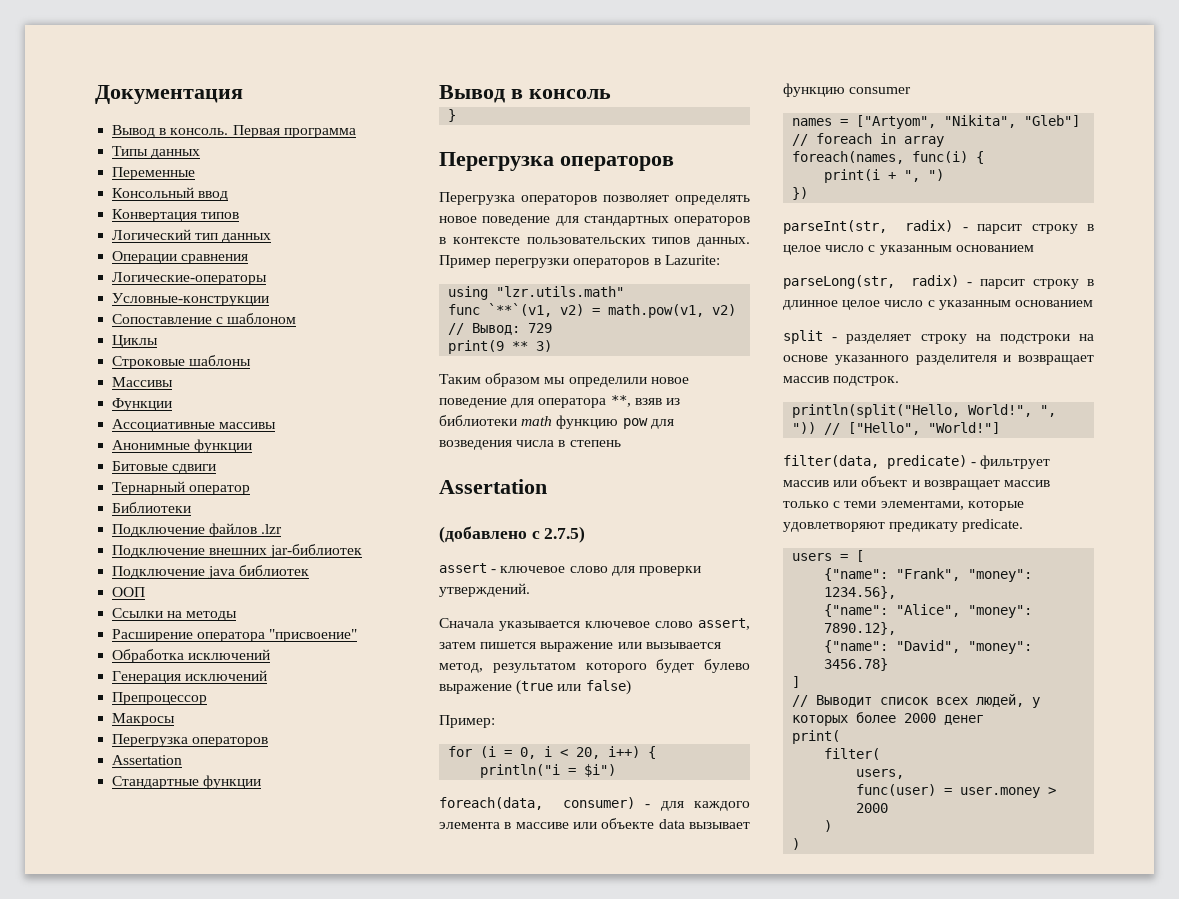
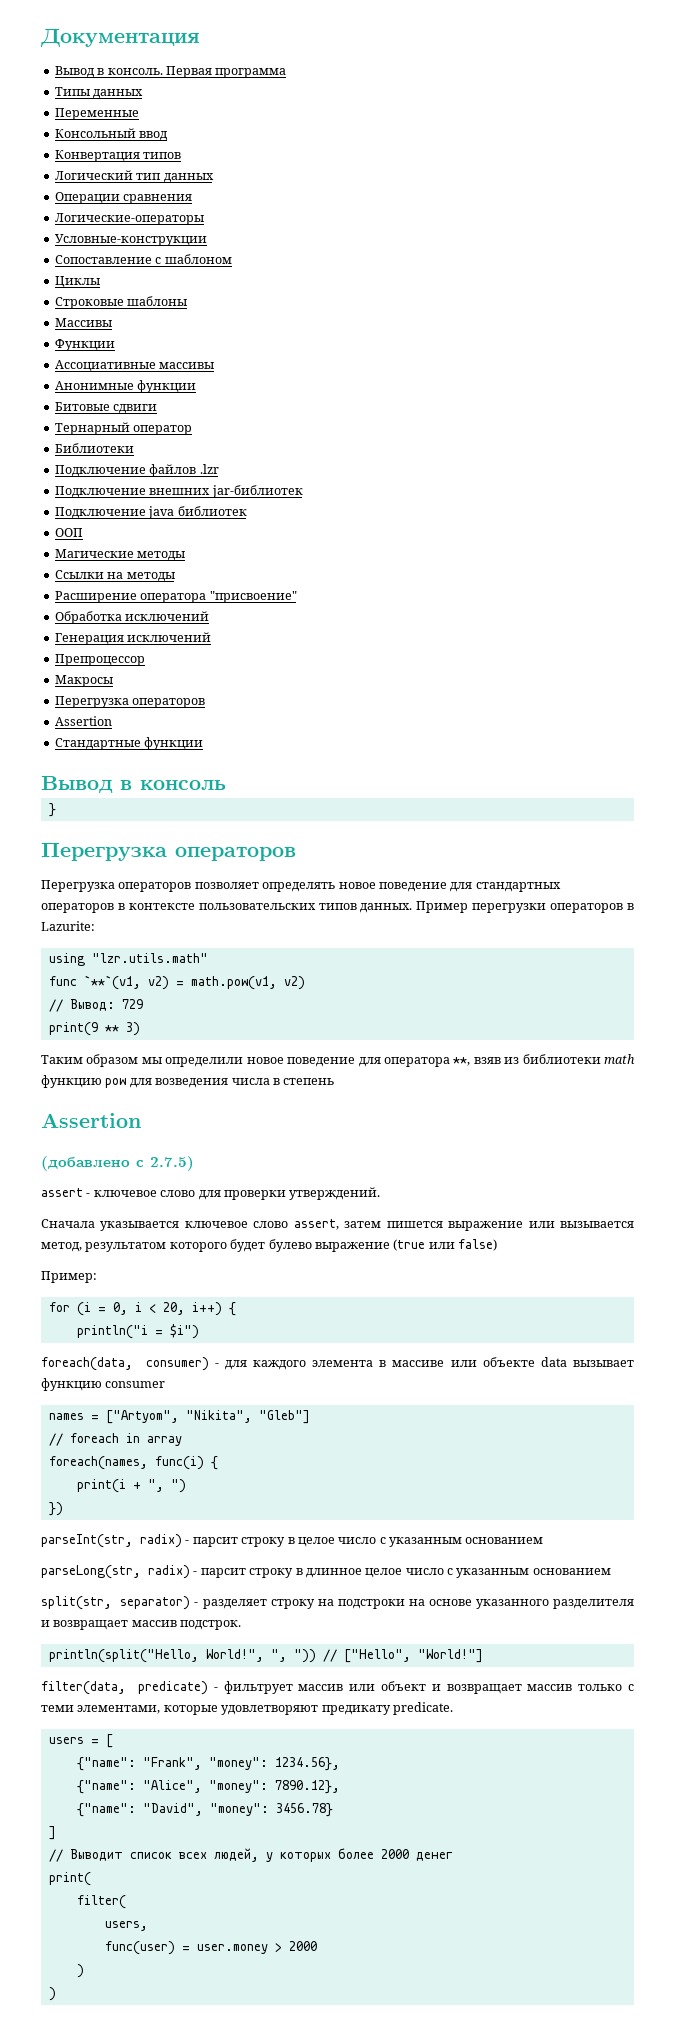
+ Магические методы
  Макросы
  Перегрузка операторов
- Assertation
+ Assertion
  Таким образом мы определили новое поведение для оператора **, взяв из библиотеки math функцию pow для возведения числа в степень
- Assertation
+ Assertion
- split - разделяет строку на подстроки на основе указанного разделителя и возвращает массив подстрок.
+ split(str, separator) - разделяет строку на подстроки на основе указанного разделителя и возвращает массив подстрок.

